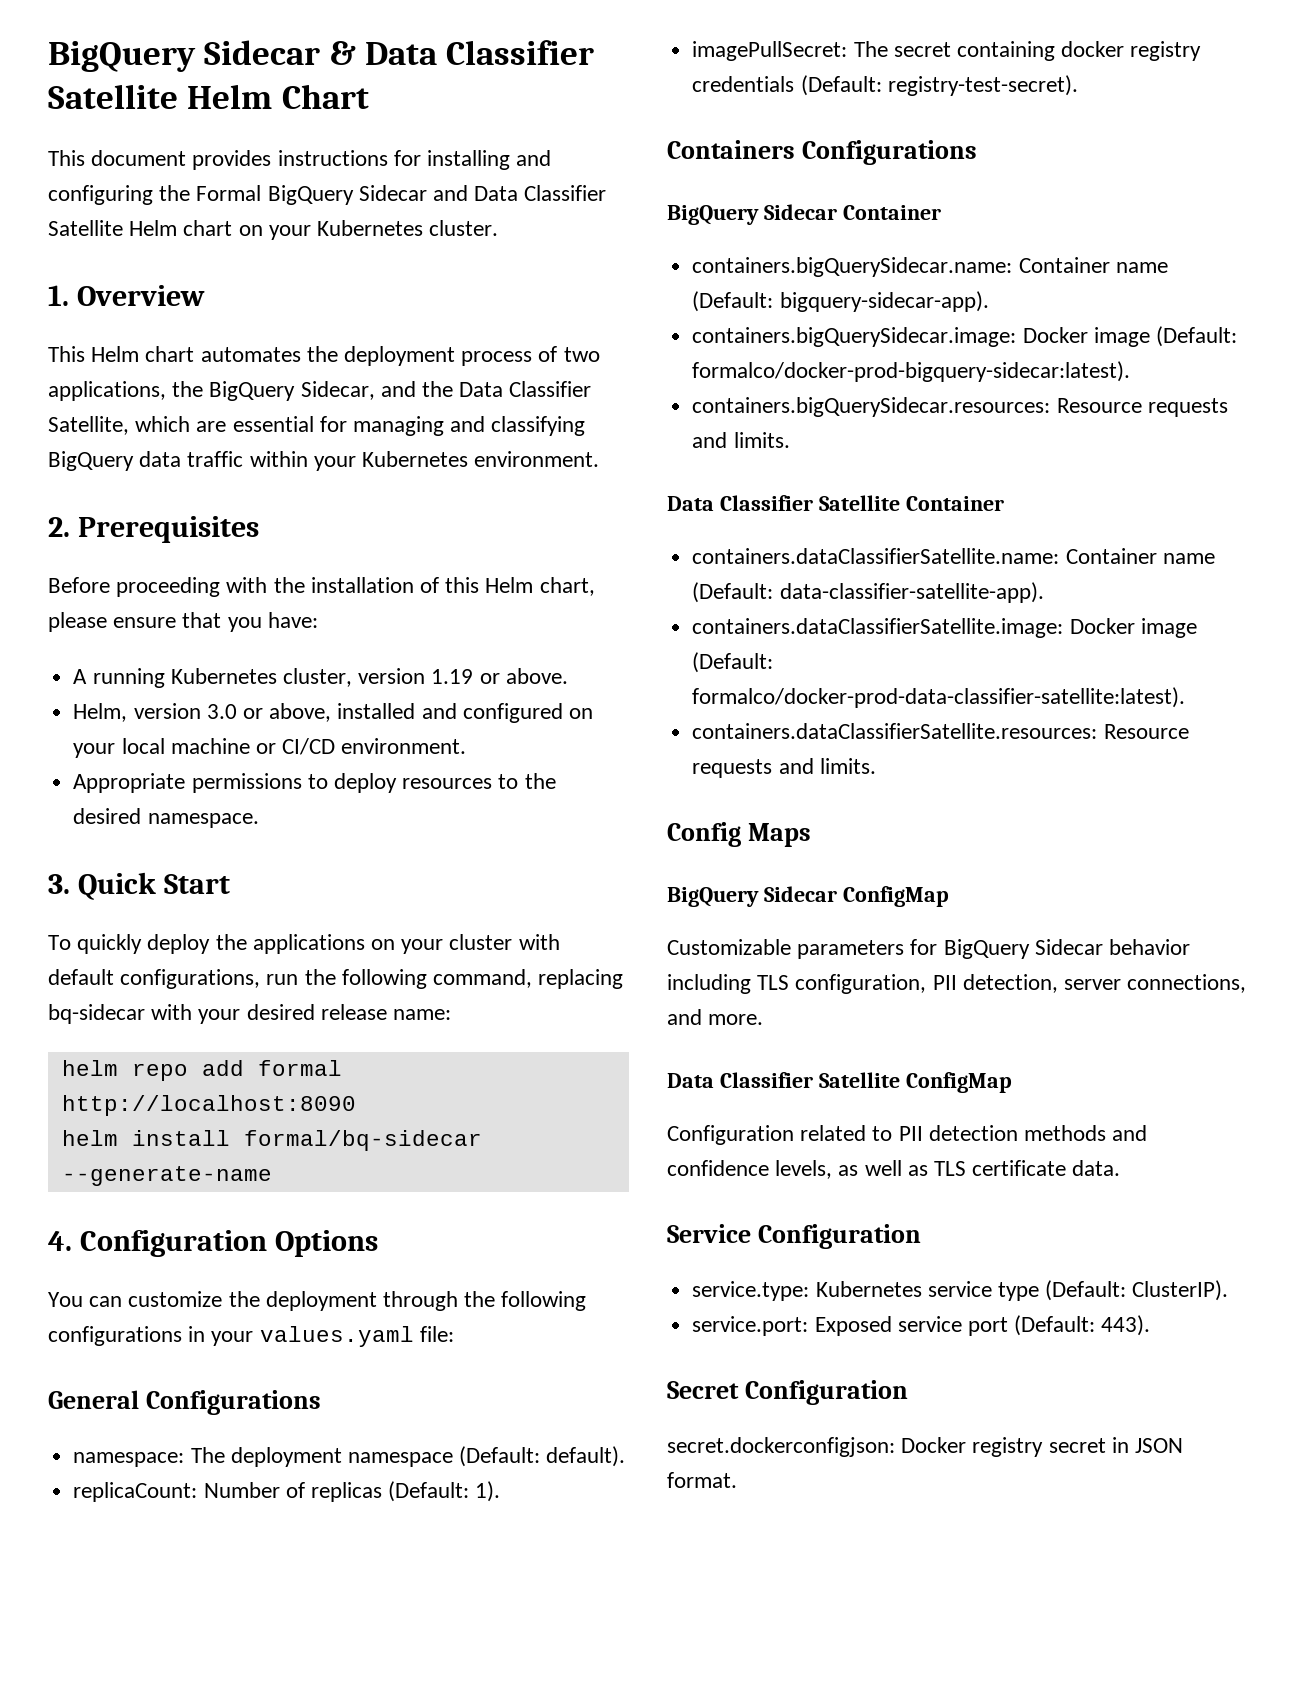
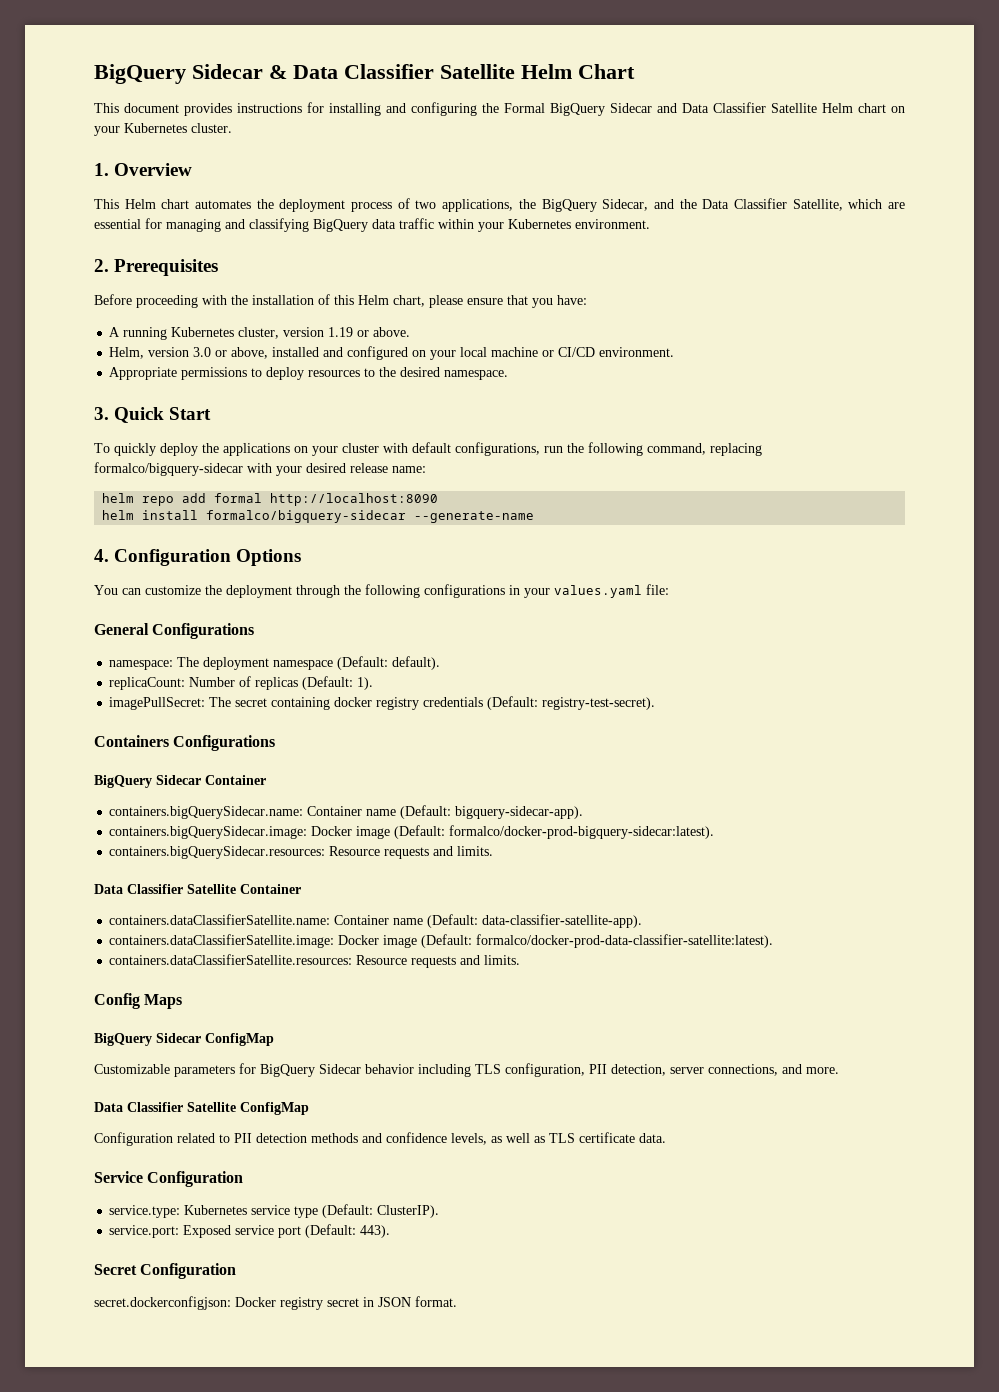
- To quickly deploy the applications on your cluster with default configurations, run the following command, replacing bq-sidecar with your desired release name:
+ To quickly deploy the applications on your cluster with default configurations, run the following command, replacing formalco/bigquery-sidecar with your desired release name:
- helm install formal/bq-sidecar --generate-name
+ helm install formalco/bigquery-sidecar --generate-name

